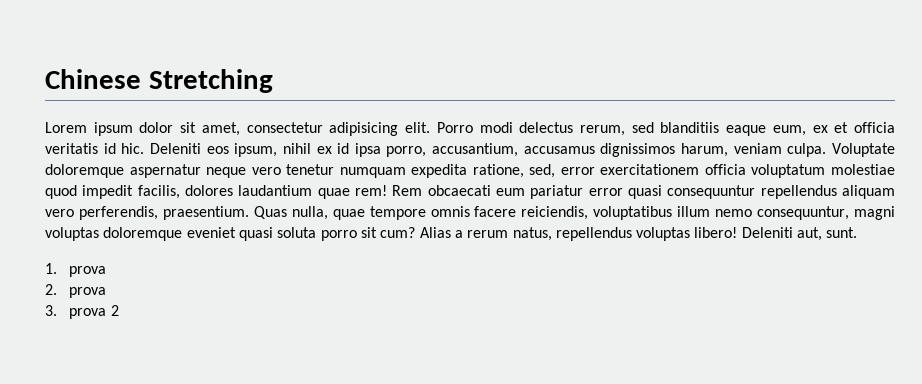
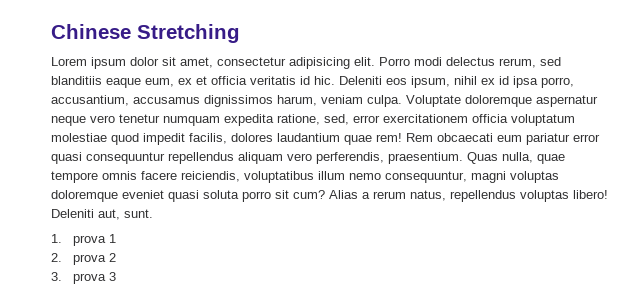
- 1. prova
- 2. prova
- 3. prova 2
+ 1. prova 1
+ 2. prova 2
+ 3. prova 3

